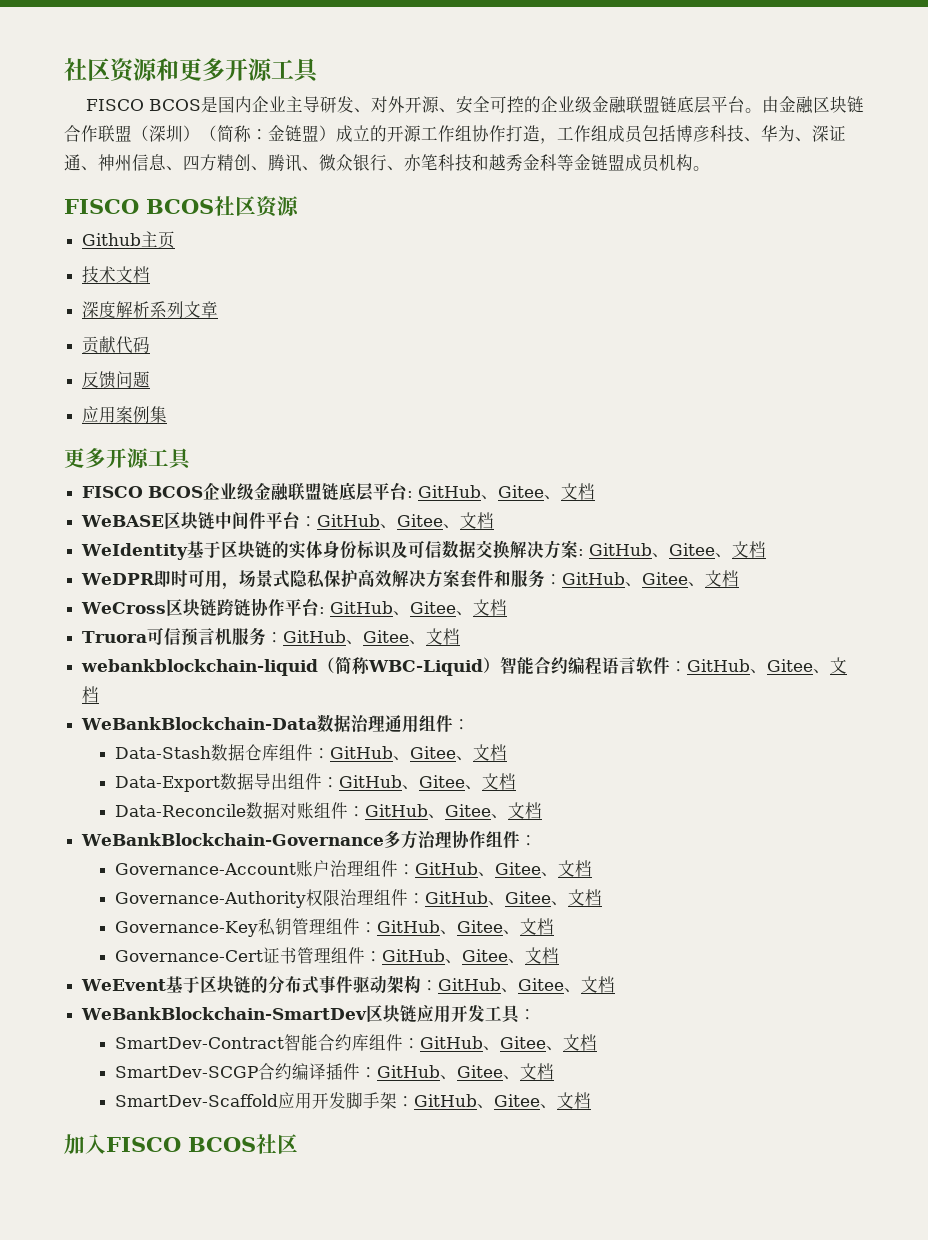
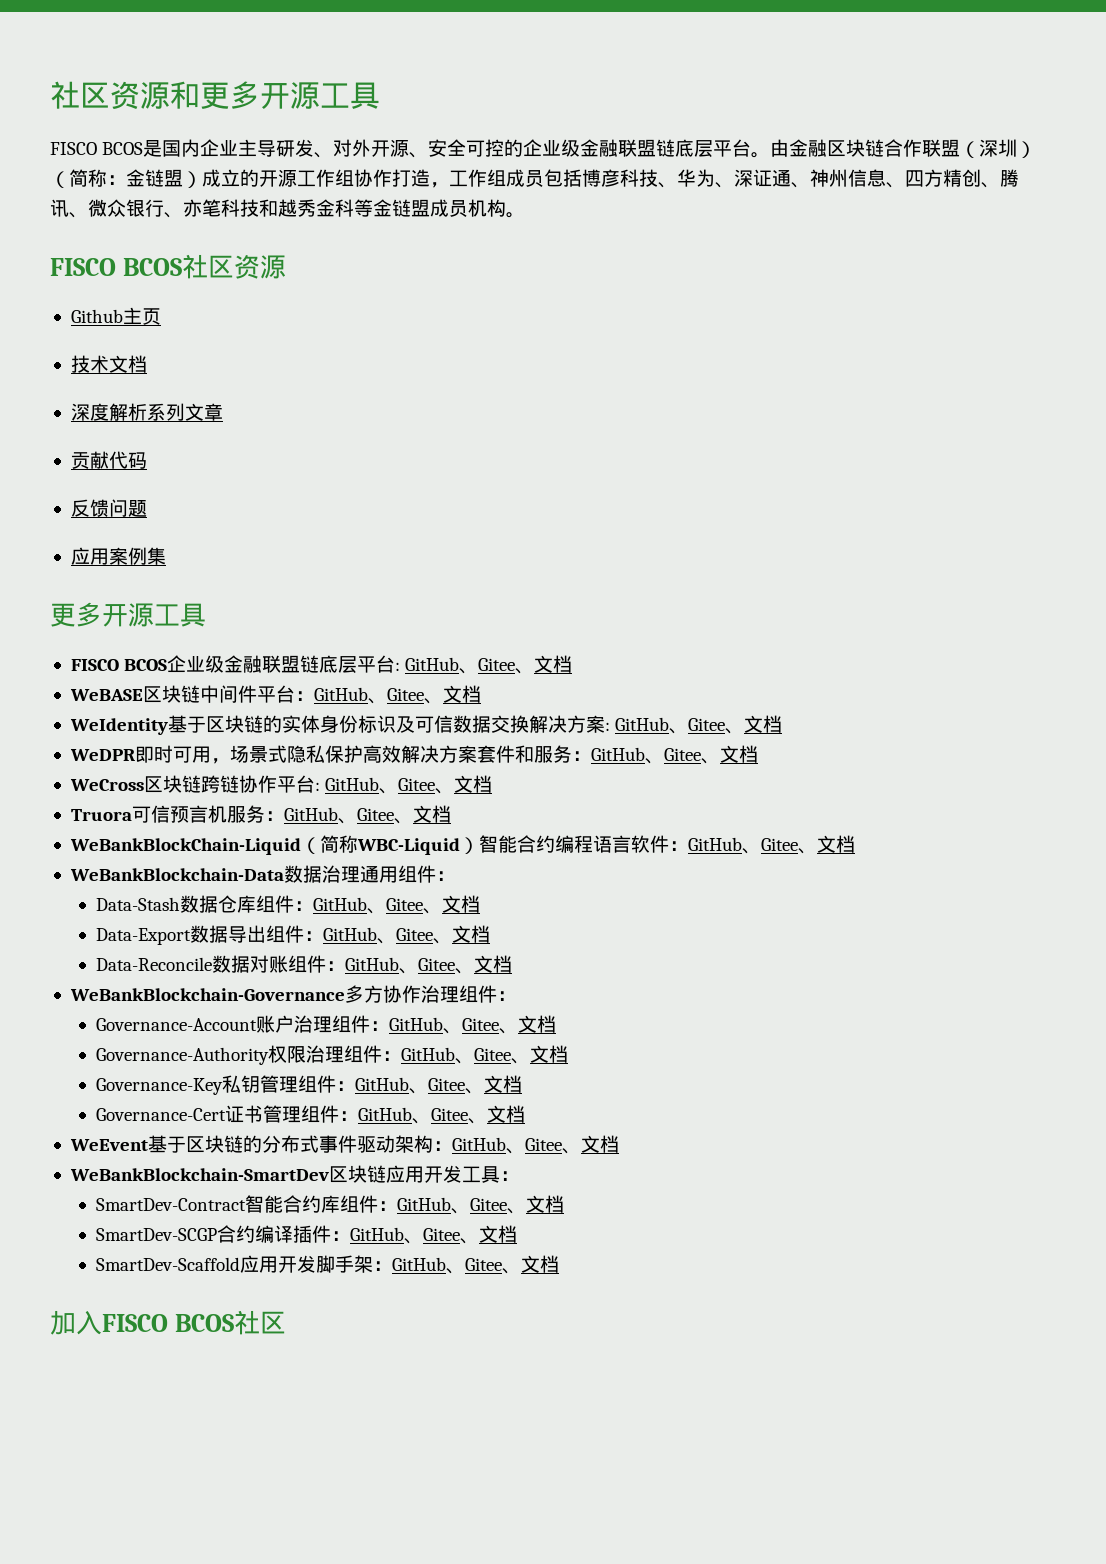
- webankblockchain-liquid（简称WBC-Liquid）智能合约编程语言软件：GitHub、Gitee、文档
+ WeBankBlockChain-Liquid（简称WBC-Liquid）智能合约编程语言软件：GitHub、Gitee、文档
- WeBankBlockchain-Governance多方治理协作组件：
+ WeBankBlockchain-Governance多方协作治理组件：

